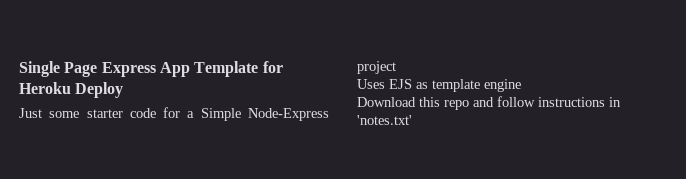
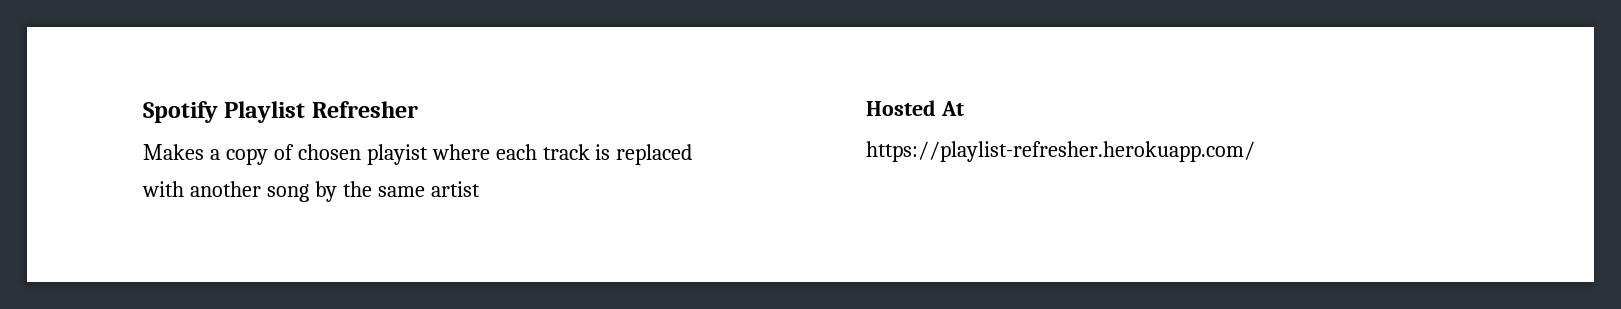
- Single Page Express App Template for Heroku Deploy
- Just some starter code for a Simple Node-Express project
- Uses EJS as template engine
- Download this repo and follow instructions in 'notes.txt'
+ Spotify Playlist Refresher
+ Makes a copy of chosen playist where each track is replaced
+ with another song by the same artist
+ Hosted At
+ https://playlist-refresher.herokuapp.com/

